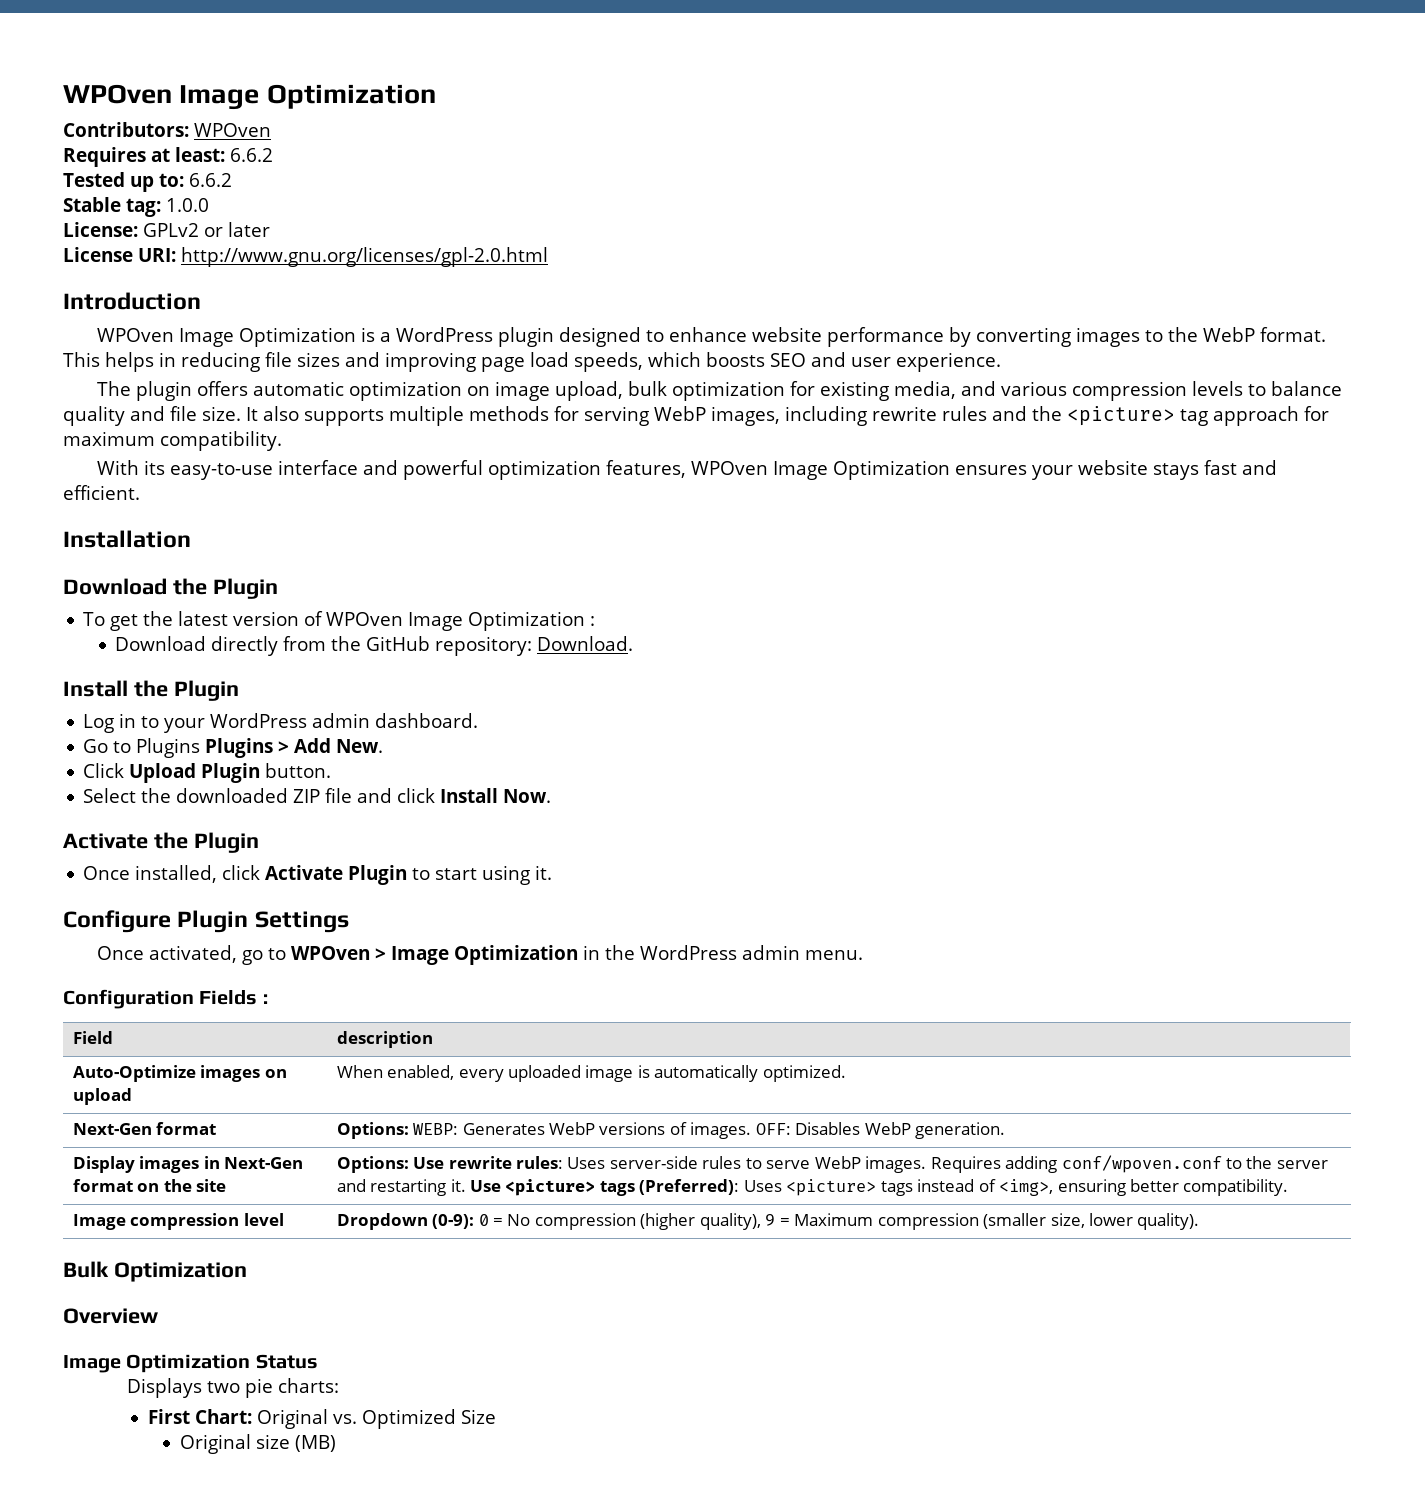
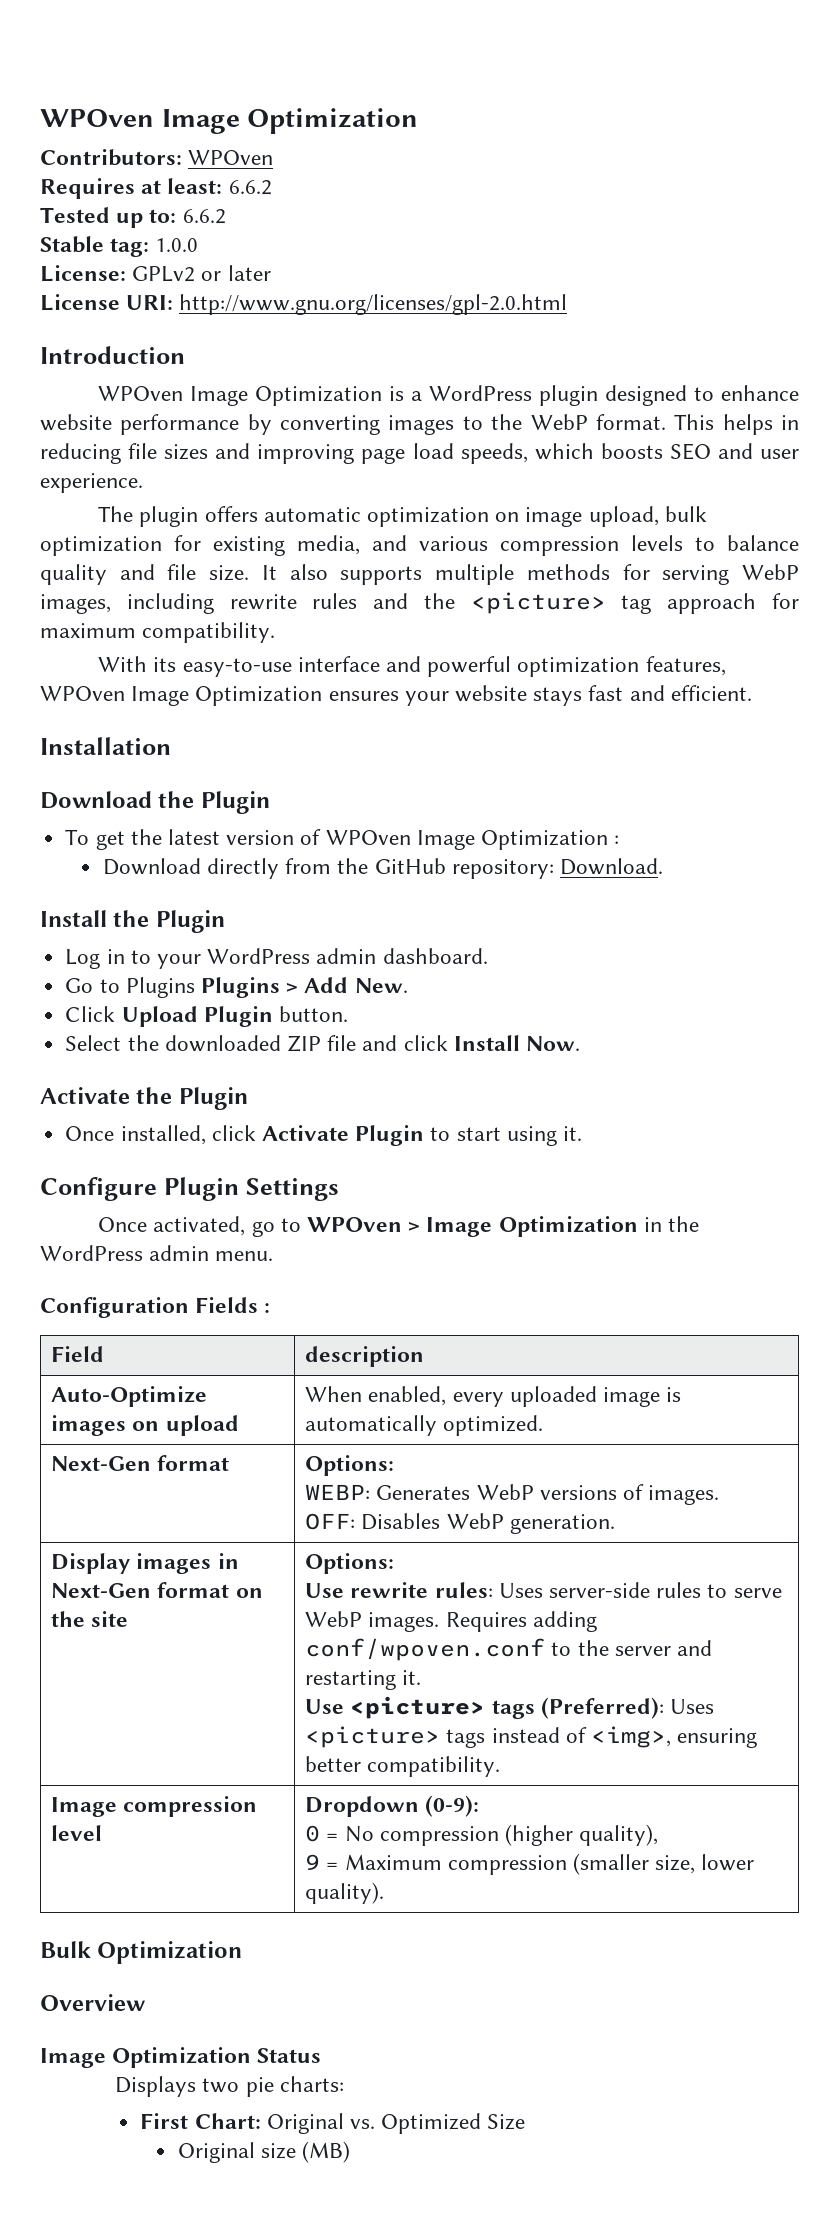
- Next-Gen format | Options: WEBP: Generates WebP versions of images. OFF: Disables WebP generation.
+ Next-Gen format | Options:
+ WEBP: Generates WebP versions of images.
+ OFF: Disables WebP generation.
- Display images in Next-Gen format on the site | Options: Use rewrite rules: Uses server-side rules to serve WebP images.
+ Display images in Next-Gen format on the site | Options:
+ Use rewrite rules: Uses server-side rules to serve WebP images.
- Requires adding conf/wpoven.conf to the server and restarting it. Use <picture> tags (Preferred): Uses <picture> tags instead of <img>, ensuring better compatibility.
+ Requires adding conf/wpoven.conf to the server and restarting it.
+ Use <picture> tags (Preferred): Uses <picture> tags instead of <img>, ensuring better compatibility.
- Image compression level | Dropdown (0-9): 0 = No compression (higher quality), 9 = Maximum compression (smaller size, lower quality).
+ Image compression level | Dropdown (0-9):
+ 0 = No compression (higher quality),
+ 9 = Maximum compression (smaller size, lower quality).

